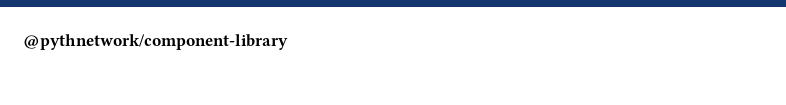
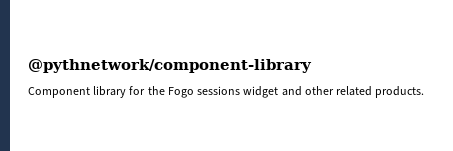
+ Component library for the Fogo sessions widget and other related products.

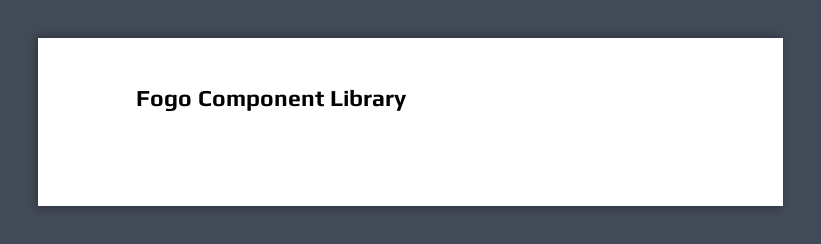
- @pythnetwork/component-library
- Component library for the Fogo sessions widget and other related products.
+ Fogo Component Library

